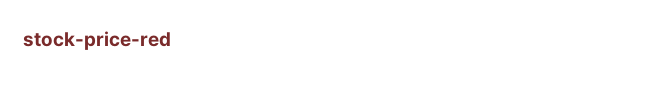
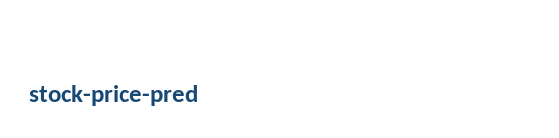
- stock-price-red
+ stock-price-pred

